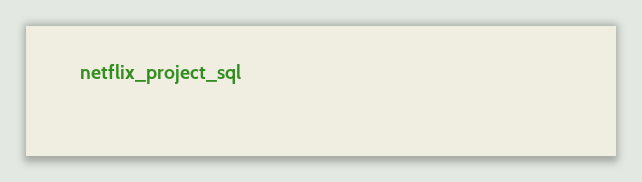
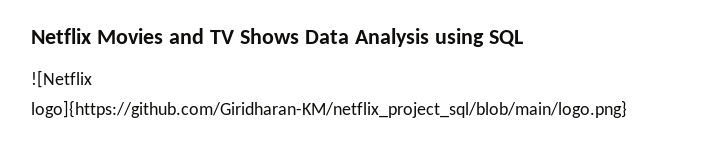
- netflix_project_sql
+ Netflix Movies and TV Shows Data Analysis using SQL
+ ![Netflix logo]{https://github.com/Giridharan-KM/netflix_project_sql/blob/main/logo.png}

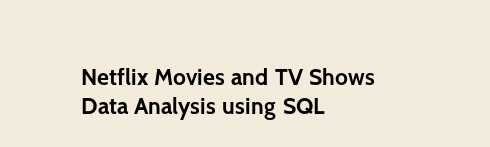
- ![Netflix logo]{https://github.com/Giridharan-KM/netflix_project_sql/blob/main/logo.png}

